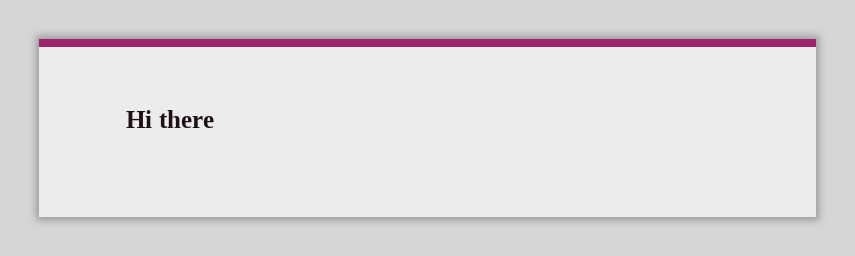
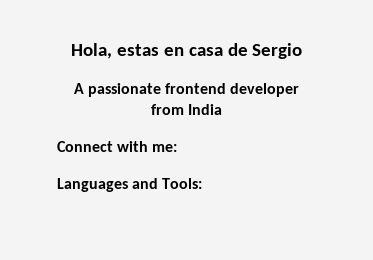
- Hi there
+ Hola, estas en casa de Sergio
+ A passionate frontend developer from India
+ Connect with me:
+ Languages and Tools:

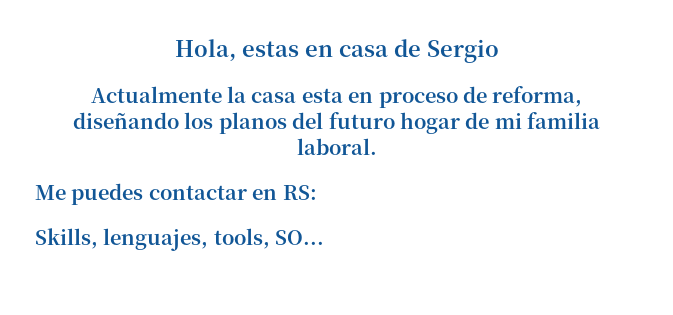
- A passionate frontend developer from India
- Connect with me:
- Languages and Tools:
+ Actualmente la casa esta en proceso de reforma, diseñando los planos del futuro hogar de mi familia laboral.
+ Me puedes contactar en RS:
+ Skills, lenguajes, tools, SO...

